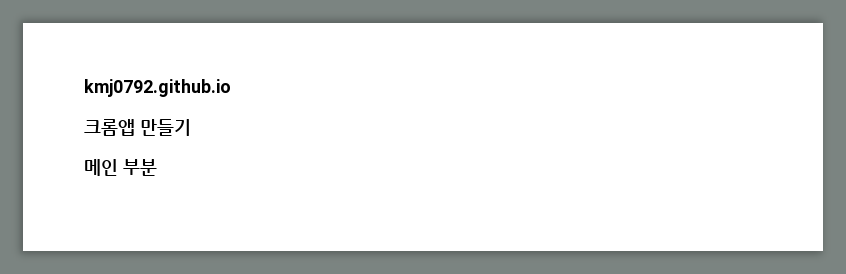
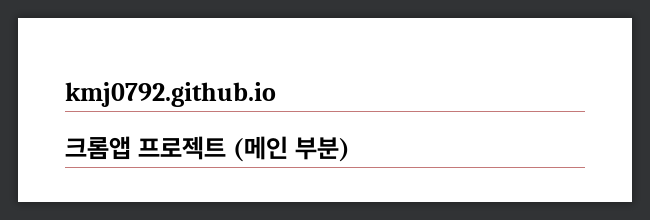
- 크롬앱 만들기
- 메인 부분
+ 크롬앱 프로젝트 (메인 부분)

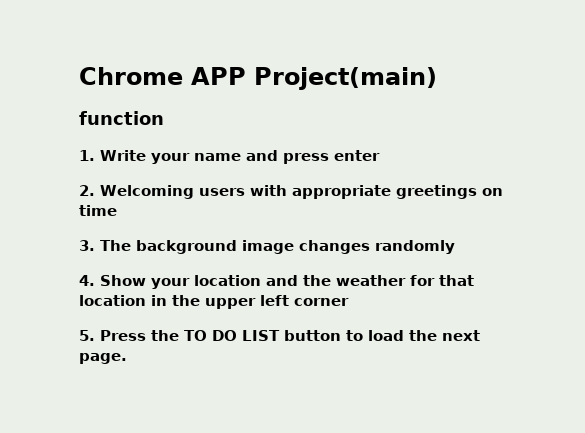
- kmj0792.github.io
- 크롬앱 프로젝트 (메인 부분)
+ Chrome APP Project(main)
+ function
+ 1. Write your name and press enter
+ 2. Welcoming users with appropriate greetings on time
+ 3. The background image changes randomly
+ 4. Show your location and the weather for that location in the upper left corner
+ 5. Press the TO DO LIST button to load the next page.

